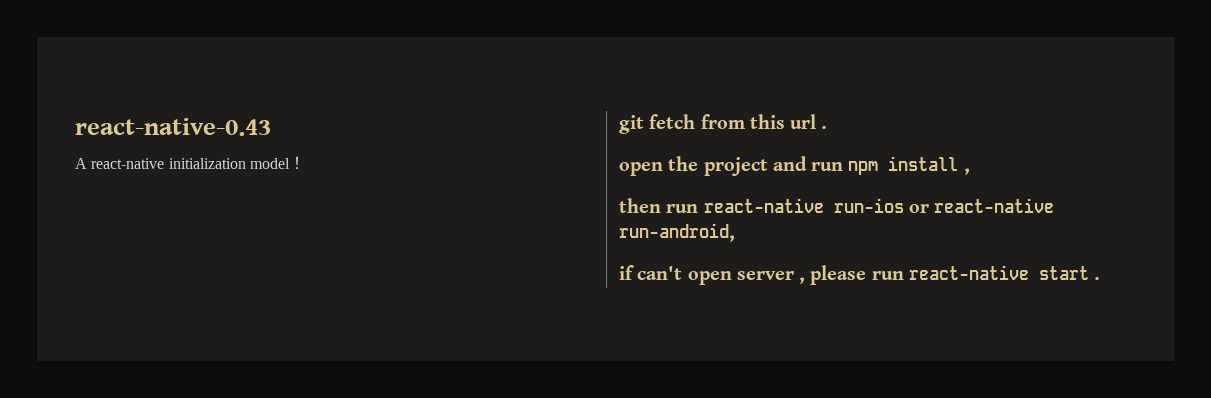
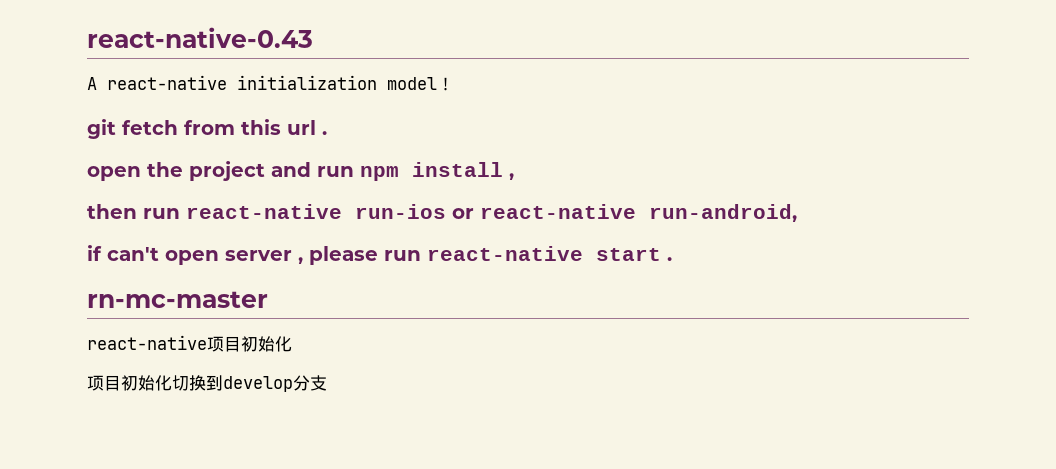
+ rn-mc-master
+ react-native项目初始化
+ 项目初始化切换到develop分支

